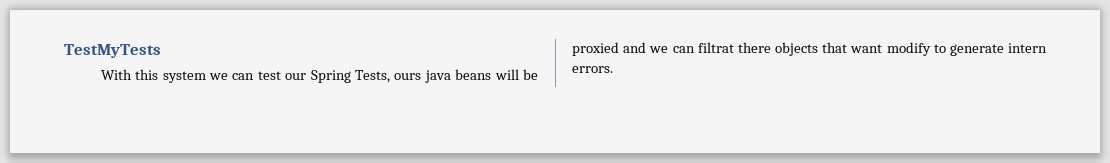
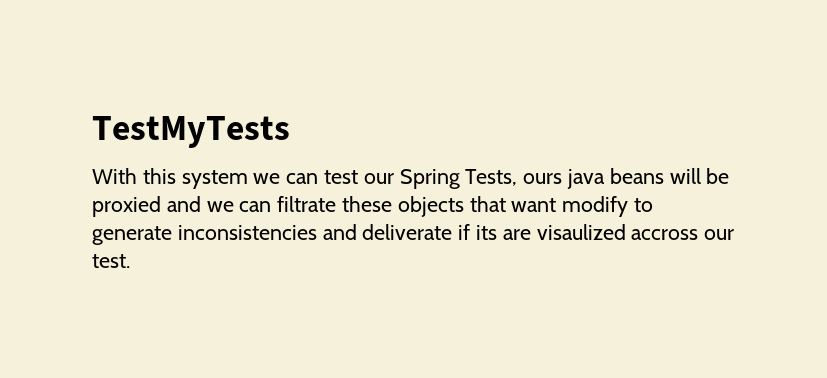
- With this system we can test our Spring Tests, ours java beans will be proxied and we can filtrat there objects that want modify to generate intern errors.
+ With this system we can test our Spring Tests, ours java beans will be proxied and we can filtrate these objects that want modify to generate inconsistencies and deliverate if its are visaulized accross our test.

